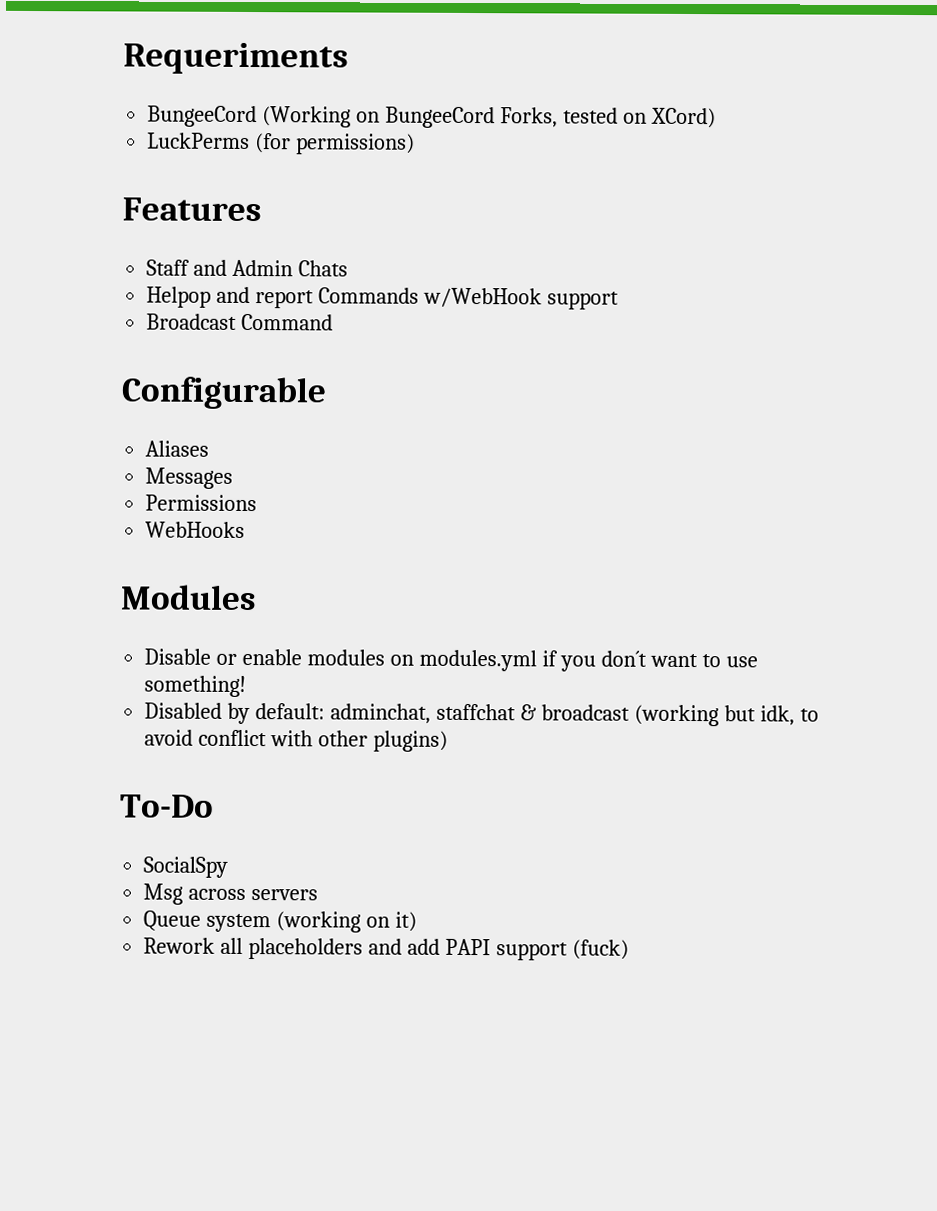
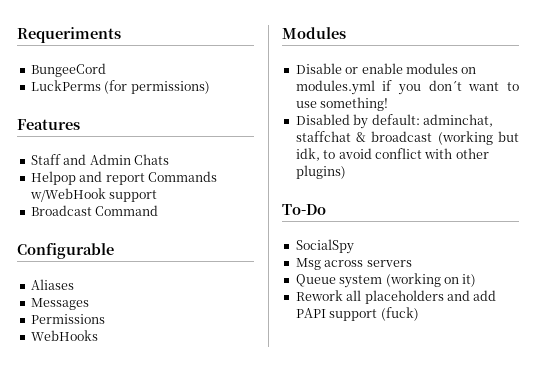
- BungeeCord (Working on BungeeCord Forks, tested on XCord)
+ BungeeCord

